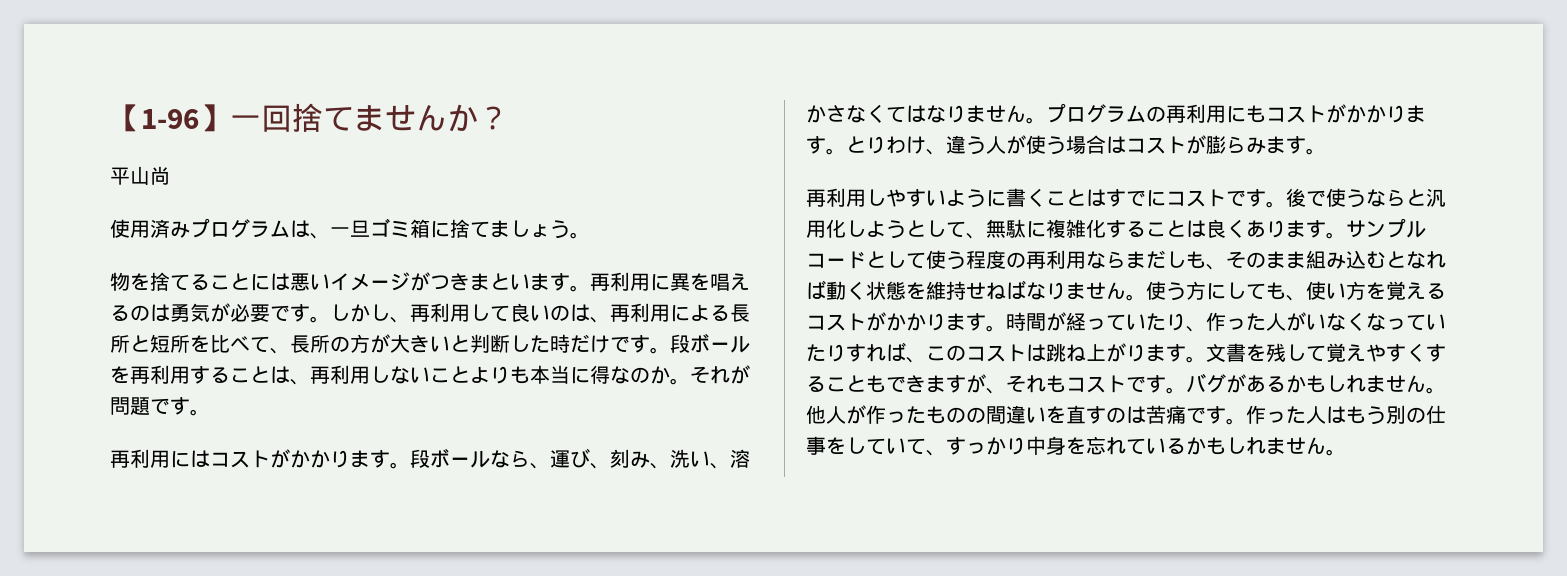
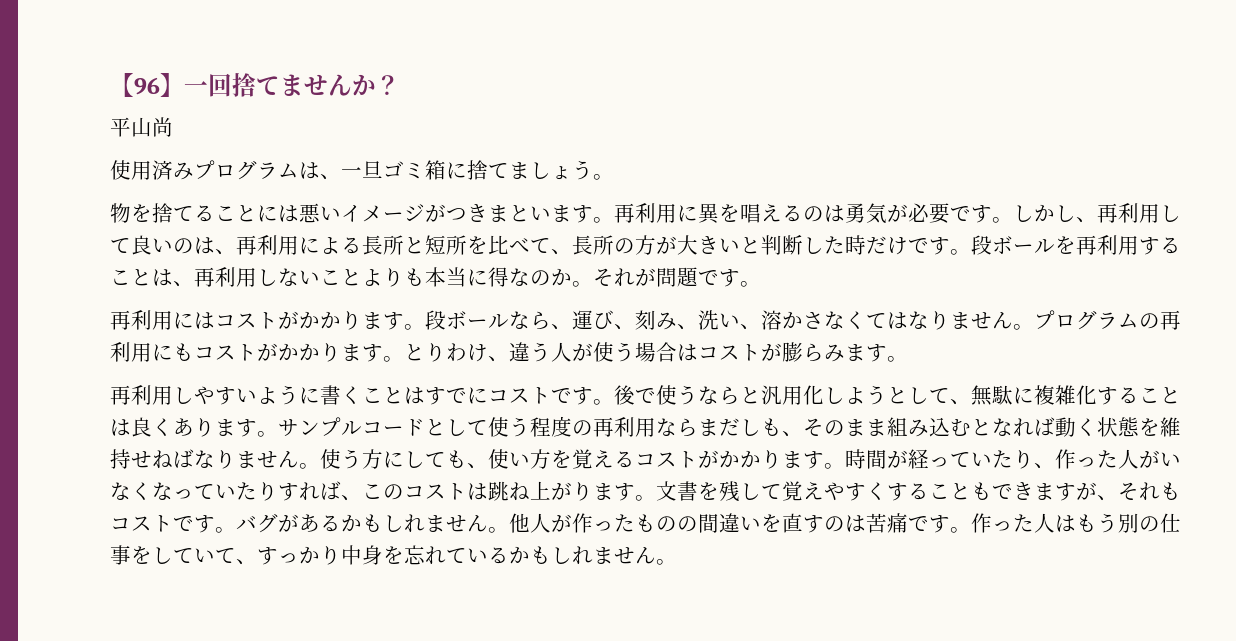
- 【1-96】一回捨てませんか？
+ 【96】一回捨てませんか？

